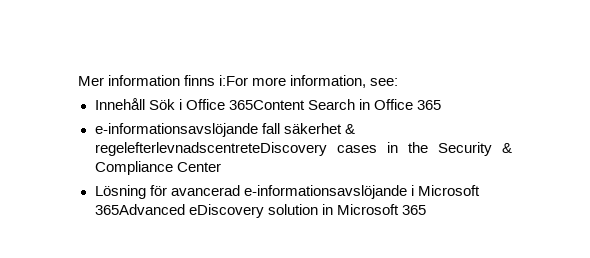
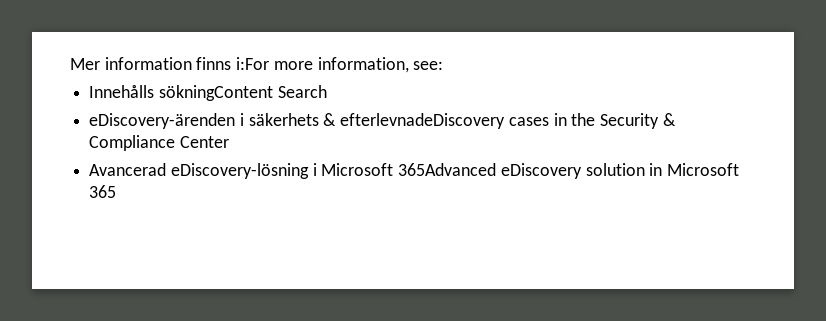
- Innehåll Sök i Office 365Content Search in Office 365
- e-informationsavslöjande fall säkerhet & regelefterlevnadscentreteDiscovery cases in the Security & Compliance Center
+ Innehålls sökningContent Search
+ eDiscovery-ärenden i säkerhets & efterlevnadeDiscovery cases in the Security & Compliance Center
- Lösning för avancerad e-informationsavslöjande i Microsoft 365Advanced eDiscovery solution in Microsoft 365
+ Avancerad eDiscovery-lösning i Microsoft 365Advanced eDiscovery solution in Microsoft 365

